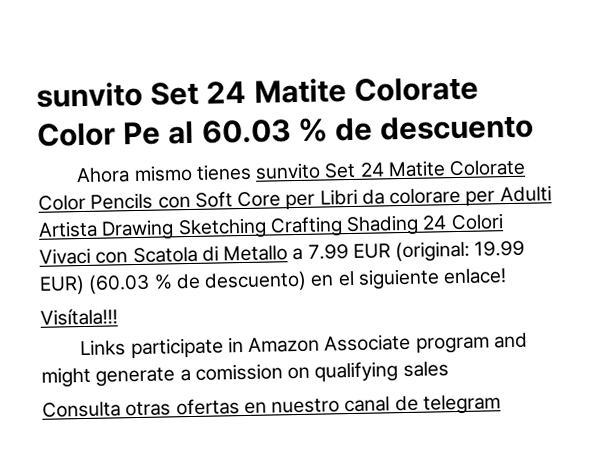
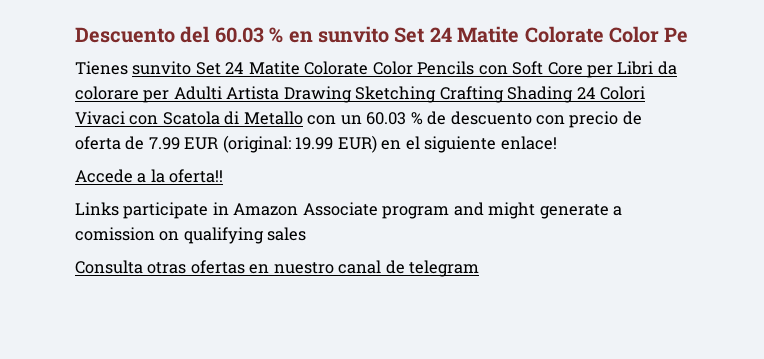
- sunvito Set 24 Matite Colorate Color Pe al 60.03 % de descuento
- Ahora mismo tienes sunvito Set 24 Matite Colorate Color Pencils con Soft Core per Libri da colorare per Adulti Artista Drawing Sketching Crafting Shading 24 Colori Vivaci con Scatola di Metallo a 7.99 EUR (original: 19.99 EUR) (60.03 % de descuento) en el siguiente enlace!
+ Descuento del 60.03 % en sunvito Set 24 Matite Colorate Color Pe
+ Tienes sunvito Set 24 Matite Colorate Color Pencils con Soft Core per Libri da colorare per Adulti Artista Drawing Sketching Crafting Shading 24 Colori Vivaci con Scatola di Metallo con un 60.03 % de descuento con precio de oferta de 7.99 EUR (original: 19.99 EUR) en el siguiente enlace!
- Visítala!!!
+ Accede a la oferta!!

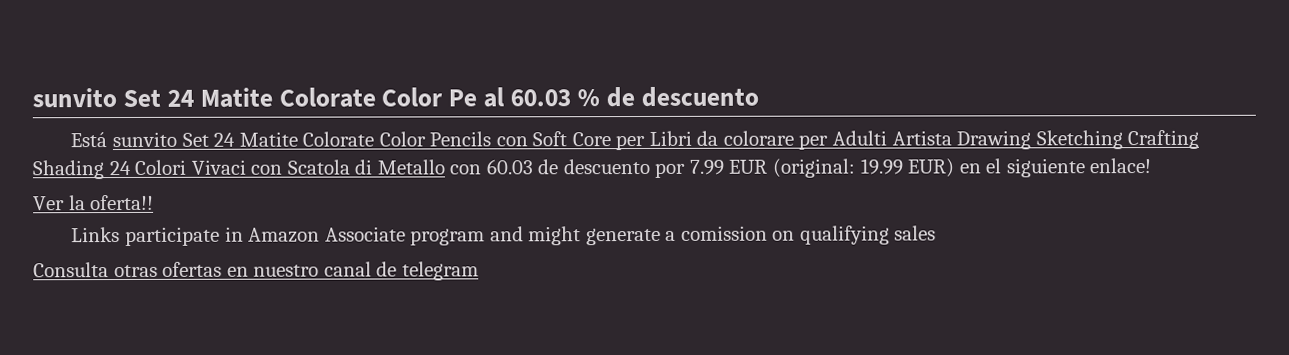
- Descuento del 60.03 % en sunvito Set 24 Matite Colorate Color Pe
- Tienes sunvito Set 24 Matite Colorate Color Pencils con Soft Core per Libri da colorare per Adulti Artista Drawing Sketching Crafting Shading 24 Colori Vivaci con Scatola di Metallo con un 60.03 % de descuento con precio de oferta de 7.99 EUR (original: 19.99 EUR) en el siguiente enlace!
+ sunvito Set 24 Matite Colorate Color Pe al 60.03 % de descuento
+ Está sunvito Set 24 Matite Colorate Color Pencils con Soft Core per Libri da colorare per Adulti Artista Drawing Sketching Crafting Shading 24 Colori Vivaci con Scatola di Metallo con 60.03 de descuento por 7.99 EUR (original: 19.99 EUR) en el siguiente enlace!
- Accede a la oferta!!
+ Ver la oferta!!

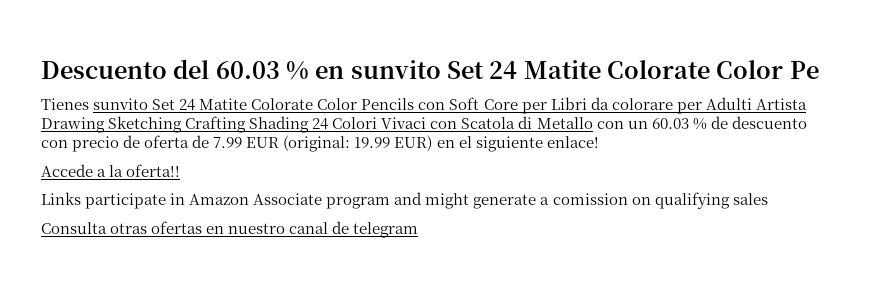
- sunvito Set 24 Matite Colorate Color Pe al 60.03 % de descuento
- Está sunvito Set 24 Matite Colorate Color Pencils con Soft Core per Libri da colorare per Adulti Artista Drawing Sketching Crafting Shading 24 Colori Vivaci con Scatola di Metallo con 60.03 de descuento por 7.99 EUR (original: 19.99 EUR) en el siguiente enlace!
+ Descuento del 60.03 % en sunvito Set 24 Matite Colorate Color Pe
+ Tienes sunvito Set 24 Matite Colorate Color Pencils con Soft Core per Libri da colorare per Adulti Artista Drawing Sketching Crafting Shading 24 Colori Vivaci con Scatola di Metallo con un 60.03 % de descuento con precio de oferta de 7.99 EUR (original: 19.99 EUR) en el siguiente enlace!
- Ver la oferta!!
+ Accede a la oferta!!

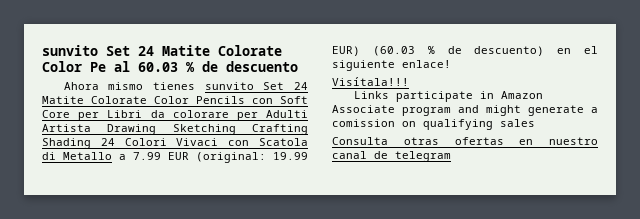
- Descuento del 60.03 % en sunvito Set 24 Matite Colorate Color Pe
- Tienes sunvito Set 24 Matite Colorate Color Pencils con Soft Core per Libri da colorare per Adulti Artista Drawing Sketching Crafting Shading 24 Colori Vivaci con Scatola di Metallo con un 60.03 % de descuento con precio de oferta de 7.99 EUR (original: 19.99 EUR) en el siguiente enlace!
+ sunvito Set 24 Matite Colorate Color Pe al 60.03 % de descuento
+ Ahora mismo tienes sunvito Set 24 Matite Colorate Color Pencils con Soft Core per Libri da colorare per Adulti Artista Drawing Sketching Crafting Shading 24 Colori Vivaci con Scatola di Metallo a 7.99 EUR (original: 19.99 EUR) (60.03 % de descuento) en el siguiente enlace!
- Accede a la oferta!!
+ Visítala!!!

